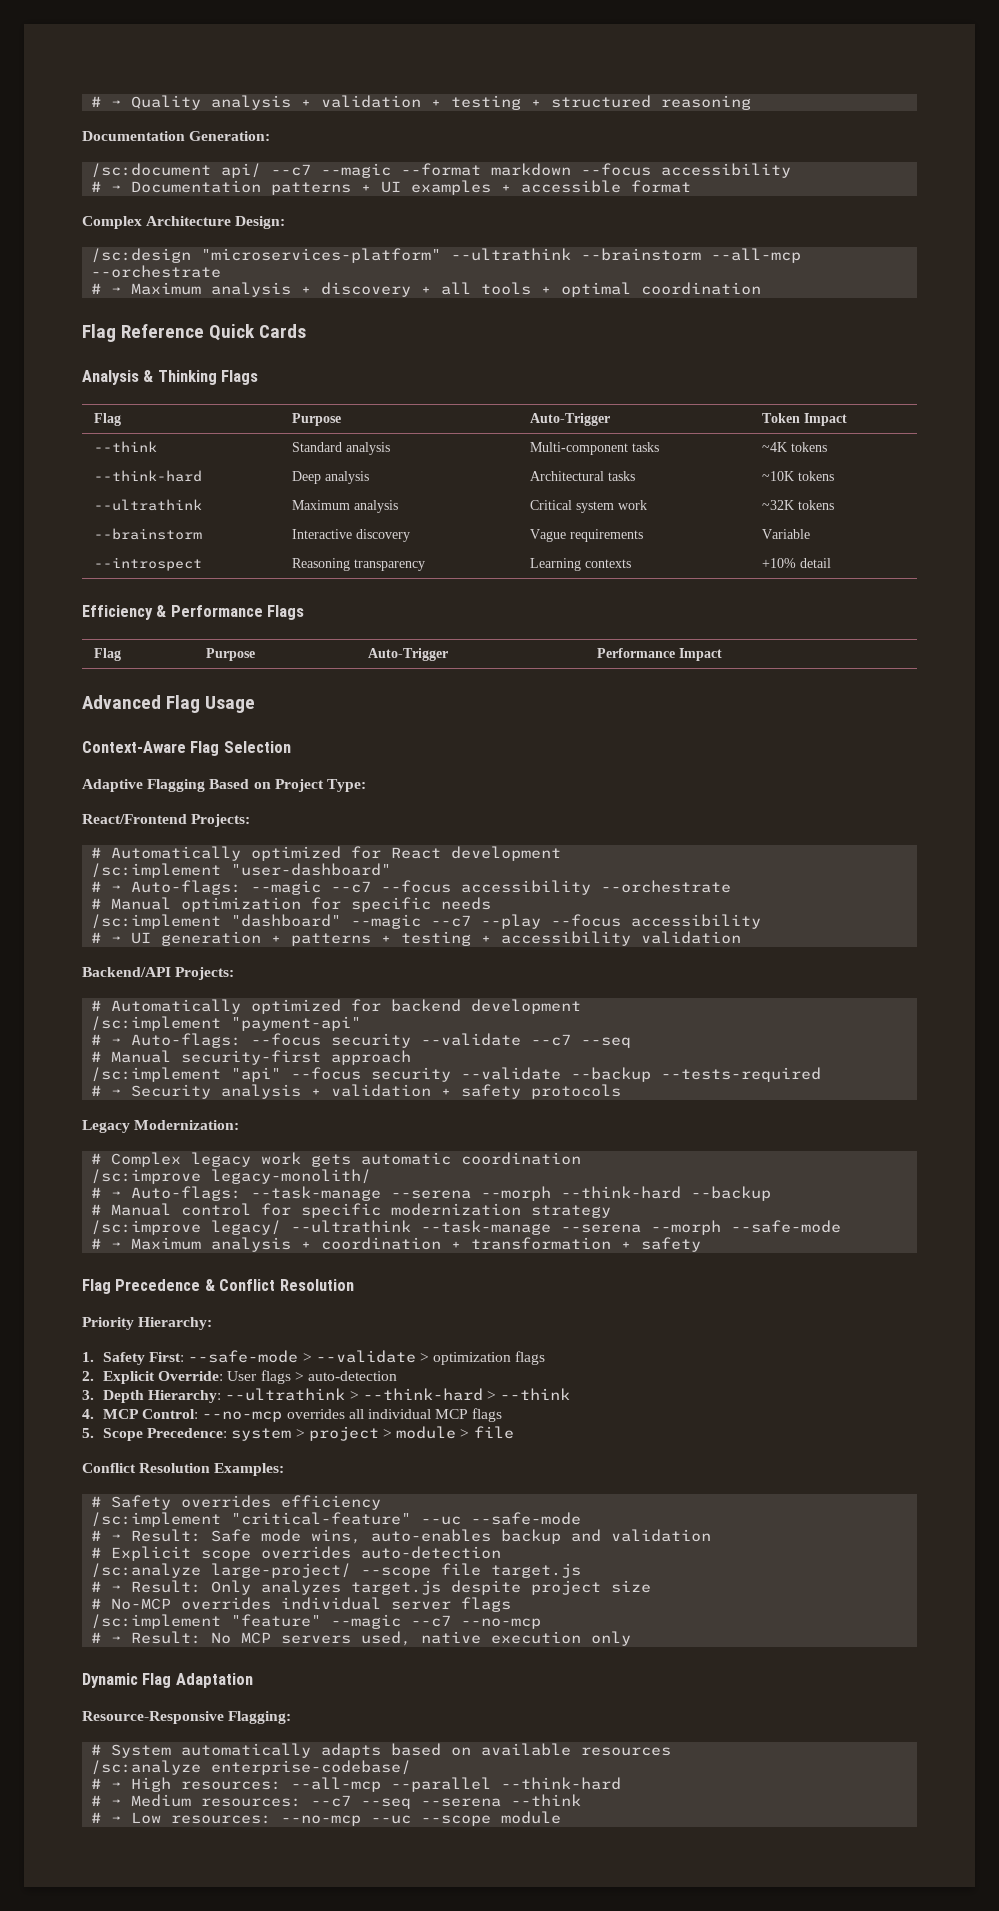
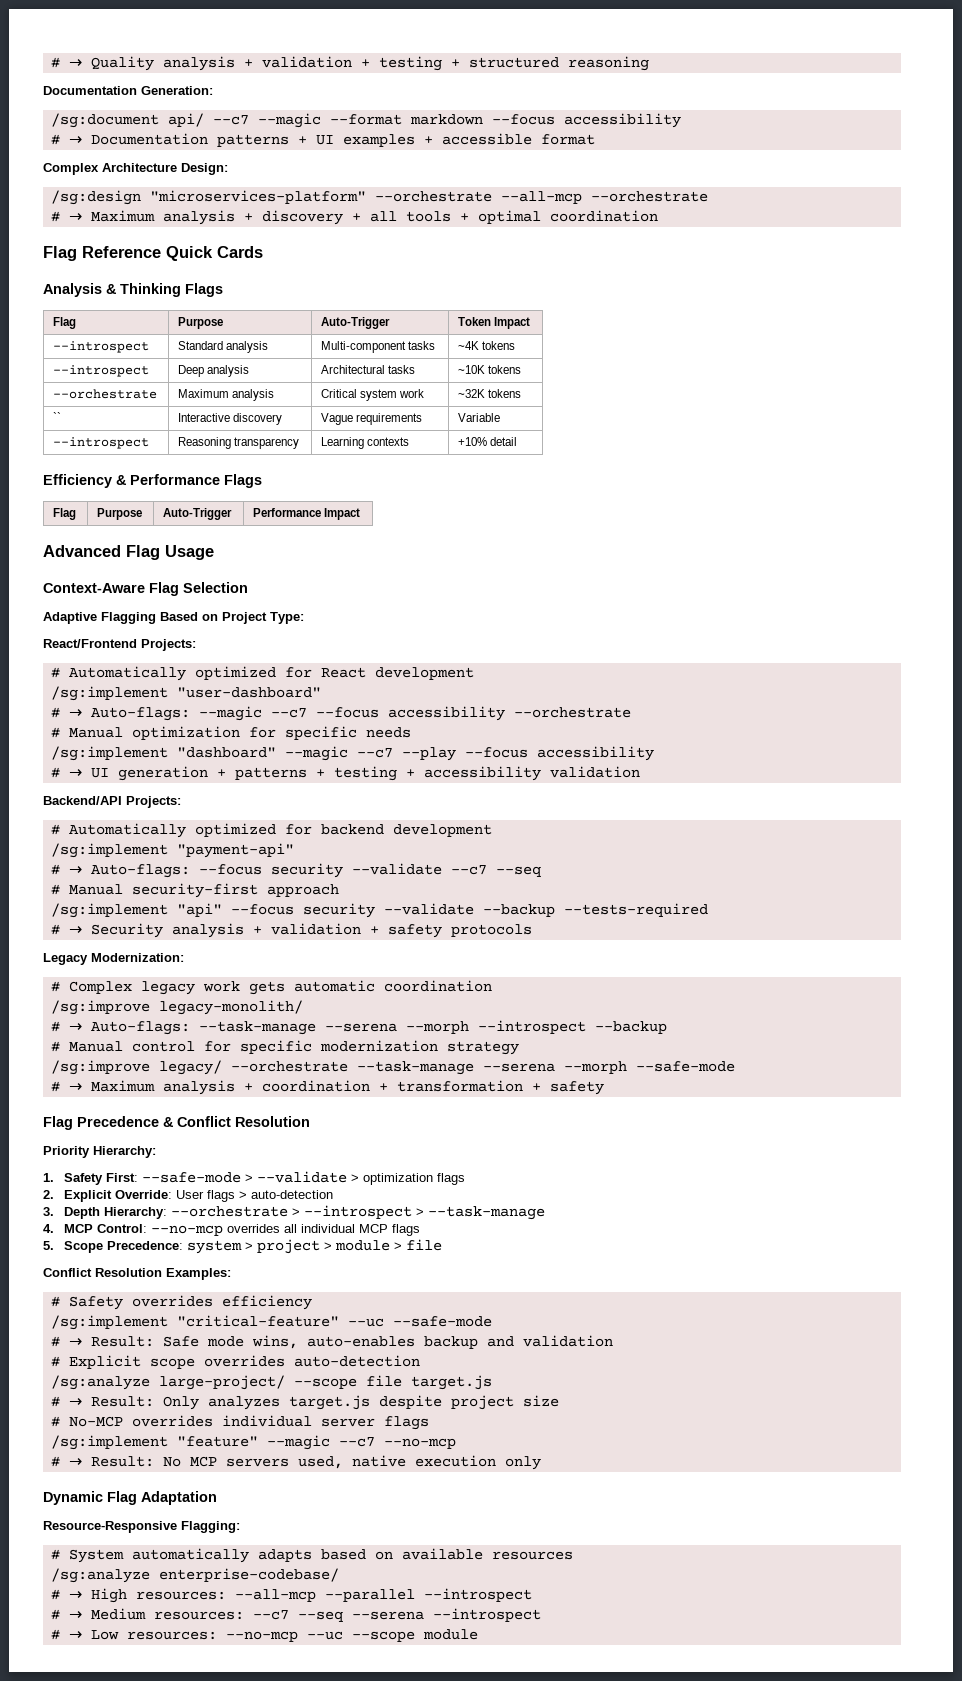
- /sc:document api/ --c7 --magic --format markdown --focus accessibility
+ /sg:document api/ --c7 --magic --format markdown --focus accessibility
- /sc:design "microservices-platform" --ultrathink --brainstorm --all-mcp --orchestrate
+ /sg:design "microservices-platform" --orchestrate --all-mcp --orchestrate
- --think | Standard analysis | Multi-component tasks | ~4K tokens
+ --introspect | Standard analysis | Multi-component tasks | ~4K tokens
- --think-hard | Deep analysis | Architectural tasks | ~10K tokens
+ --introspect | Deep analysis | Architectural tasks | ~10K tokens
- --ultrathink | Maximum analysis | Critical system work | ~32K tokens
+ --orchestrate | Maximum analysis | Critical system work | ~32K tokens
- --brainstorm | Interactive discovery | Vague requirements | Variable
+ `` | Interactive discovery | Vague requirements | Variable
- /sc:implement "user-dashboard"
+ /sg:implement "user-dashboard"
- /sc:implement "dashboard" --magic --c7 --play --focus accessibility
+ /sg:implement "dashboard" --magic --c7 --play --focus accessibility
- /sc:implement "payment-api"
+ /sg:implement "payment-api"
- /sc:implement "api" --focus security --validate --backup --tests-required
+ /sg:implement "api" --focus security --validate --backup --tests-required
- /sc:improve legacy-monolith/
+ /sg:improve legacy-monolith/
- # → Auto-flags: --task-manage --serena --morph --think-hard --backup
+ # → Auto-flags: --task-manage --serena --morph --introspect --backup
- /sc:improve legacy/ --ultrathink --task-manage --serena --morph --safe-mode
+ /sg:improve legacy/ --orchestrate --task-manage --serena --morph --safe-mode
- 3. Depth Hierarchy: --ultrathink > --think-hard > --think
+ 3. Depth Hierarchy: --orchestrate > --introspect > --task-manage
- /sc:implement "critical-feature" --uc --safe-mode
+ /sg:implement "critical-feature" --uc --safe-mode
- /sc:analyze large-project/ --scope file target.js
+ /sg:analyze large-project/ --scope file target.js
- /sc:implement "feature" --magic --c7 --no-mcp
+ /sg:implement "feature" --magic --c7 --no-mcp
- /sc:analyze enterprise-codebase/
+ /sg:analyze enterprise-codebase/
- # → High resources: --all-mcp --parallel --think-hard
+ # → High resources: --all-mcp --parallel --introspect
- # → Medium resources: --c7 --seq --serena --think
+ # → Medium resources: --c7 --seq --serena --introspect

